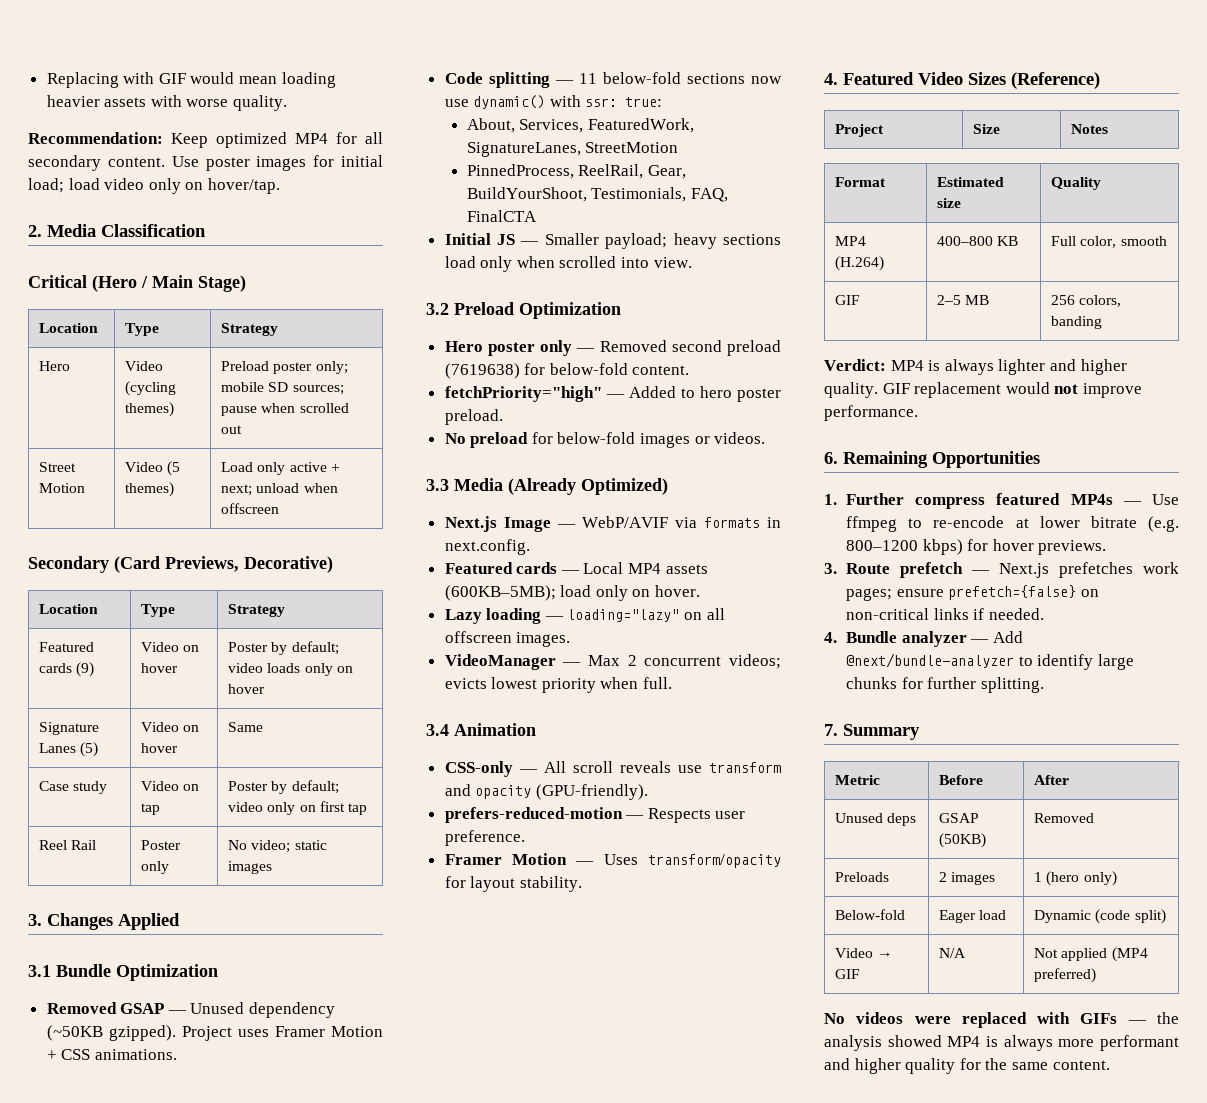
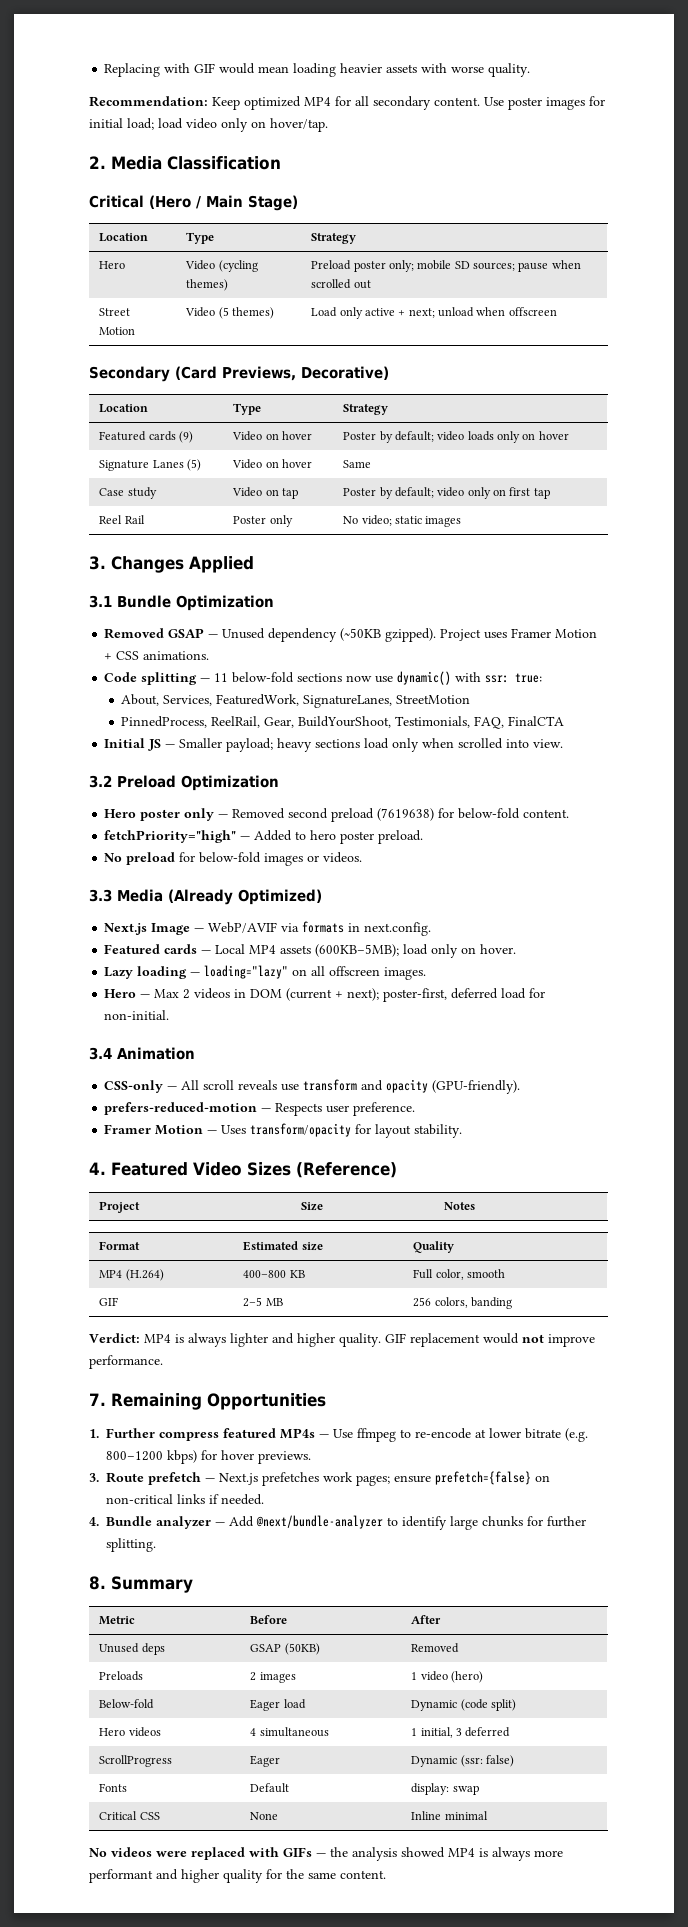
- VideoManager — Max 2 concurrent videos; evicts lowest priority when full.
+ Hero — Max 2 videos in DOM (current + next); poster-first, deferred load for non-initial.
- 6. Remaining Opportunities
+ 7. Remaining Opportunities
- 7. Summary
+ 8. Summary
- Preloads | 2 images | 1 (hero only)
+ Preloads | 2 images | 1 video (hero)
- Video → GIF | N/A | Not applied (MP4 preferred)
+ Hero videos | 4 simultaneous | 1 initial, 3 deferred
+ ScrollProgress | Eager | Dynamic (ssr: false)
+ Fonts | Default | display: swap
+ Critical CSS | None | Inline minimal

